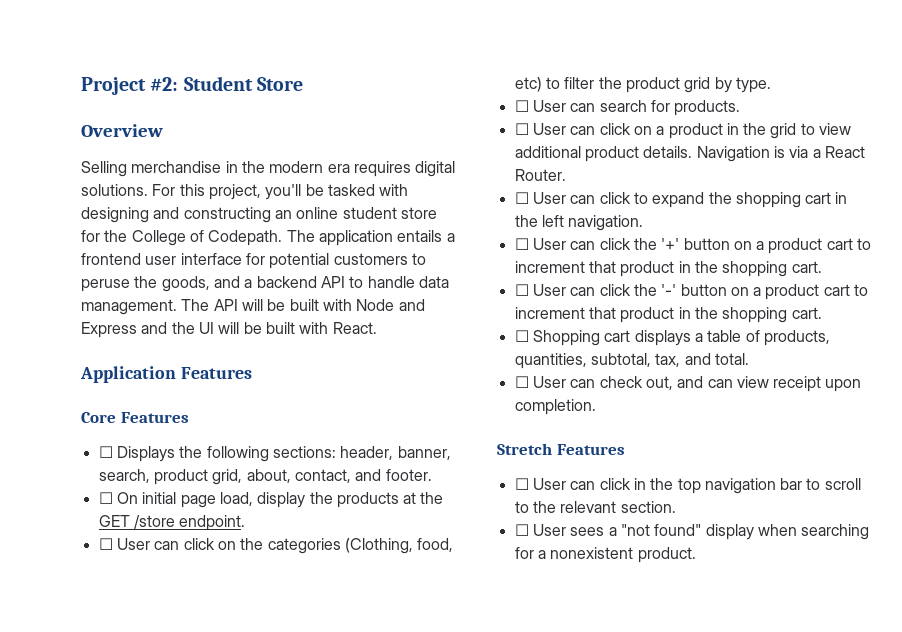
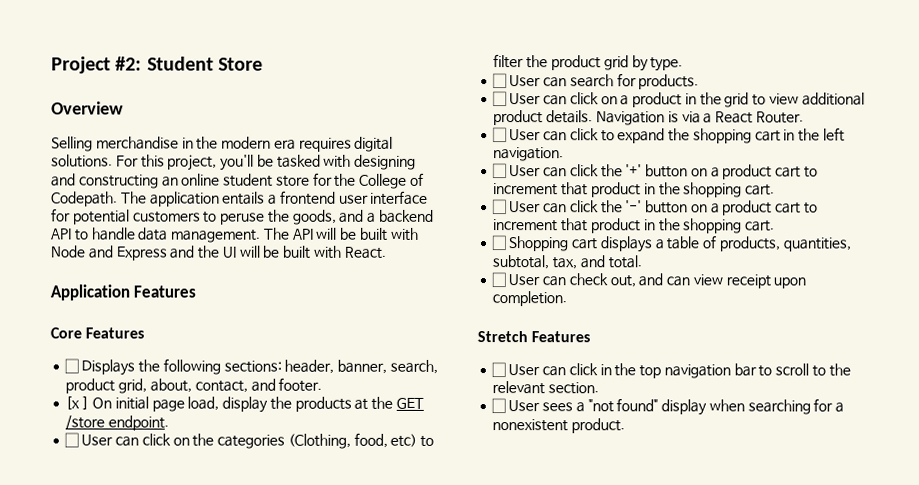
- ☐ On initial page load, display the products at the GET /store endpoint.
+ [x ] On initial page load, display the products at the GET /store endpoint.

